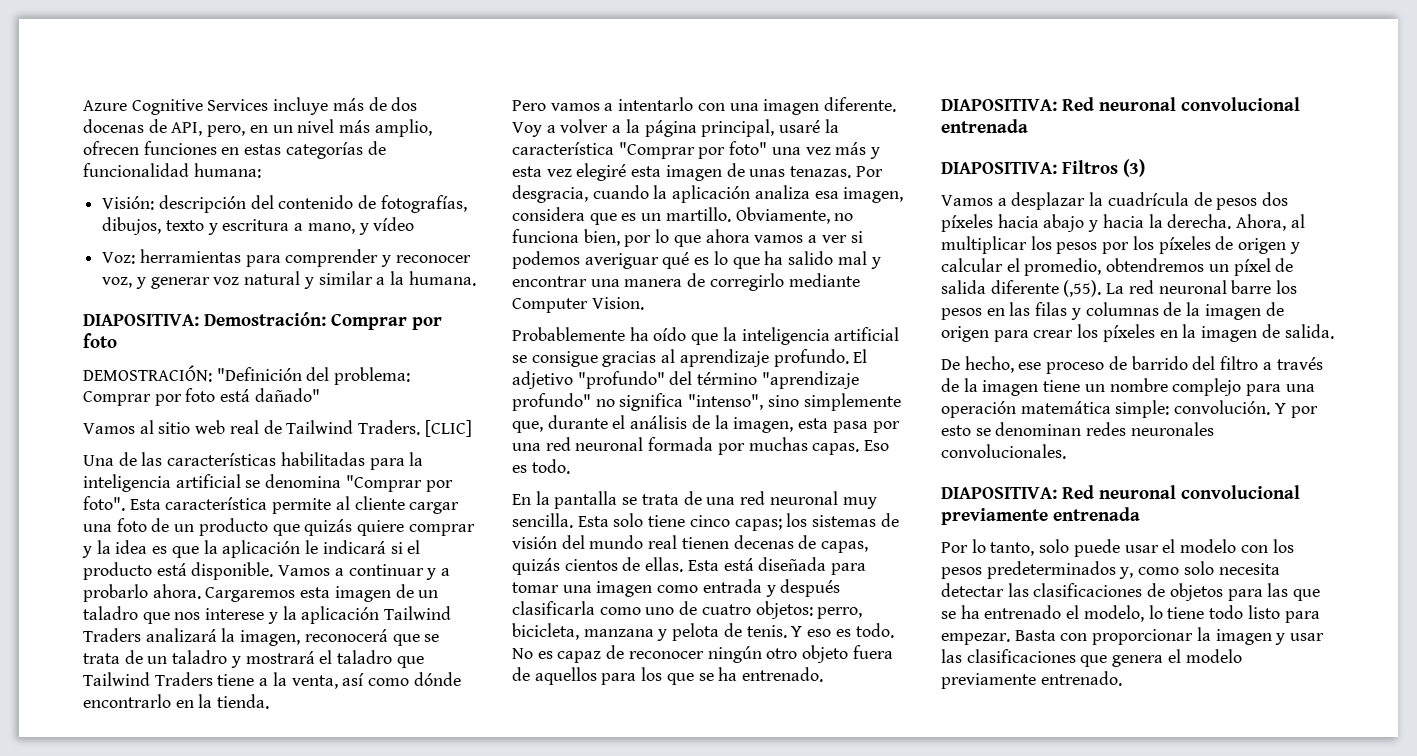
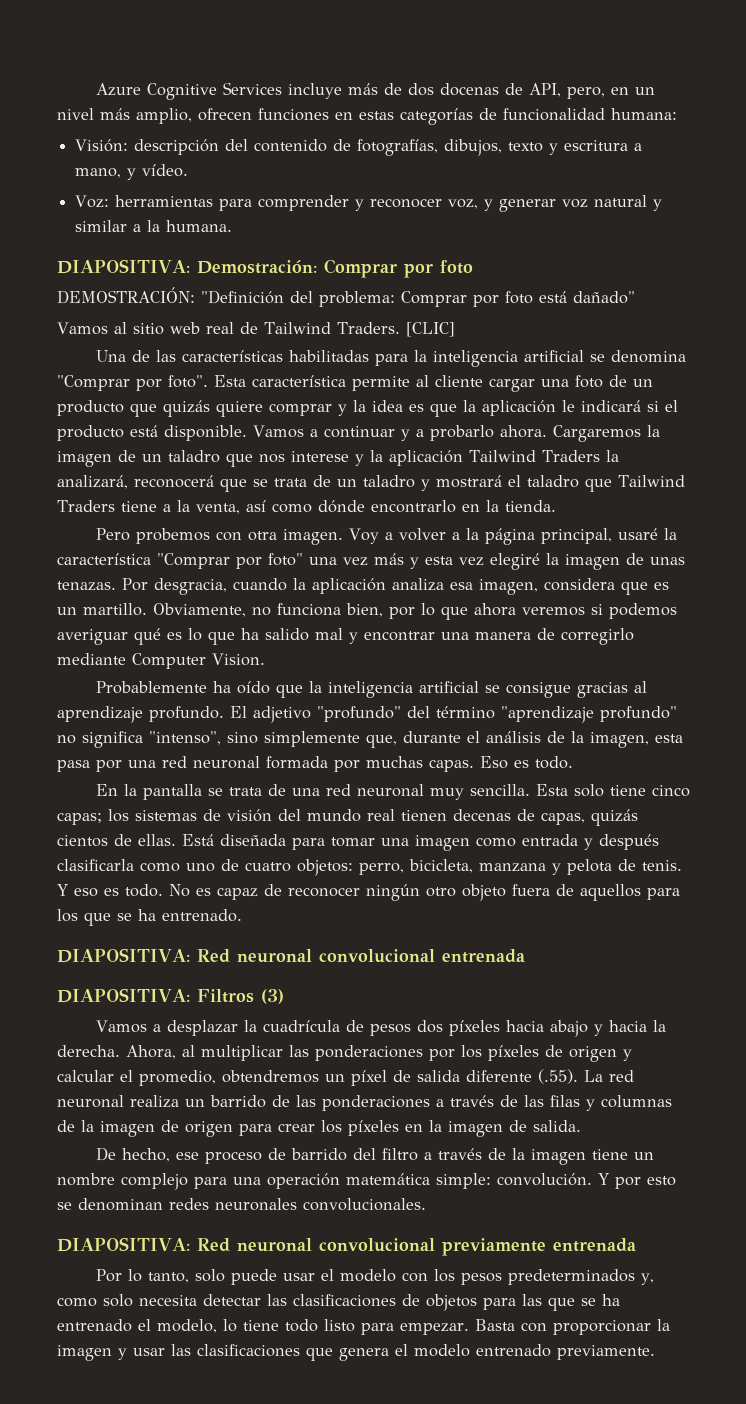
- Visión: descripción del contenido de fotografías, dibujos, texto y escritura a mano, y vídeo
+ Visión: descripción del contenido de fotografías, dibujos, texto y escritura a mano, y vídeo.
- Cargaremos esta imagen de un taladro que nos interese y la aplicación Tailwind Traders analizará la imagen, reconocerá que se trata de un taladro y mostrará el taladro que Tailwind Traders tiene a la venta, así como dónde encontrarlo en la tienda.
+ Cargaremos la imagen de un taladro que nos interese y la aplicación Tailwind Traders la analizará, reconocerá que se trata de un taladro y mostrará el taladro que Tailwind Traders tiene a la venta, así como dónde encontrarlo en la tienda.
- Pero vamos a intentarlo con una imagen diferente.
+ Pero probemos con otra imagen.
- Voy a volver a la página principal, usaré la característica "Comprar por foto" una vez más y esta vez elegiré esta imagen de unas tenazas.
+ Voy a volver a la página principal, usaré la característica "Comprar por foto" una vez más y esta vez elegiré la imagen de unas tenazas.
- Obviamente, no funciona bien, por lo que ahora vamos a ver si podemos averiguar qué es lo que ha salido mal y encontrar una manera de corregirlo mediante Computer Vision.
+ Obviamente, no funciona bien, por lo que ahora veremos si podemos averiguar qué es lo que ha salido mal y encontrar una manera de corregirlo mediante Computer Vision.
- Esta está diseñada para tomar una imagen como entrada y después clasificarla como uno de cuatro objetos: perro, bicicleta, manzana y pelota de tenis.
+ Está diseñada para tomar una imagen como entrada y después clasificarla como uno de cuatro objetos: perro, bicicleta, manzana y pelota de tenis.
- Ahora, al multiplicar los pesos por los píxeles de origen y calcular el promedio, obtendremos un píxel de salida diferente (,55). La red neuronal barre los pesos en las filas y columnas de la imagen de origen para crear los píxeles en la imagen de salida.
+ Ahora, al multiplicar las ponderaciones por los píxeles de origen y calcular el promedio, obtendremos un píxel de salida diferente (.55). La red neuronal realiza un barrido de las ponderaciones a través de las filas y columnas de la imagen de origen para crear los píxeles en la imagen de salida.
- Basta con proporcionar la imagen y usar las clasificaciones que genera el modelo previamente entrenado.
+ Basta con proporcionar la imagen y usar las clasificaciones que genera el modelo entrenado previamente.

